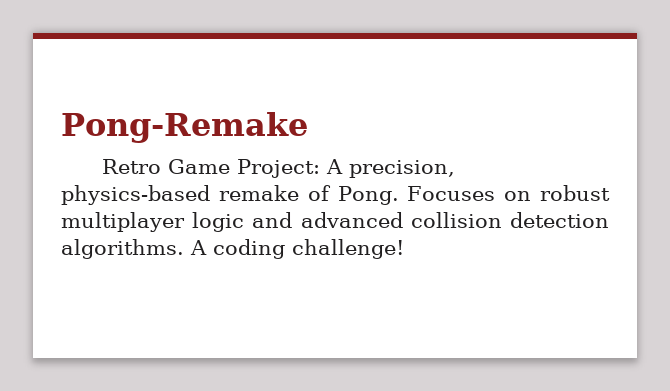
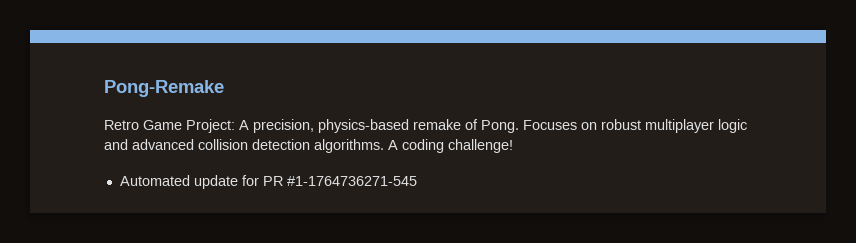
+ Automated update for PR #1-1764736271-545

